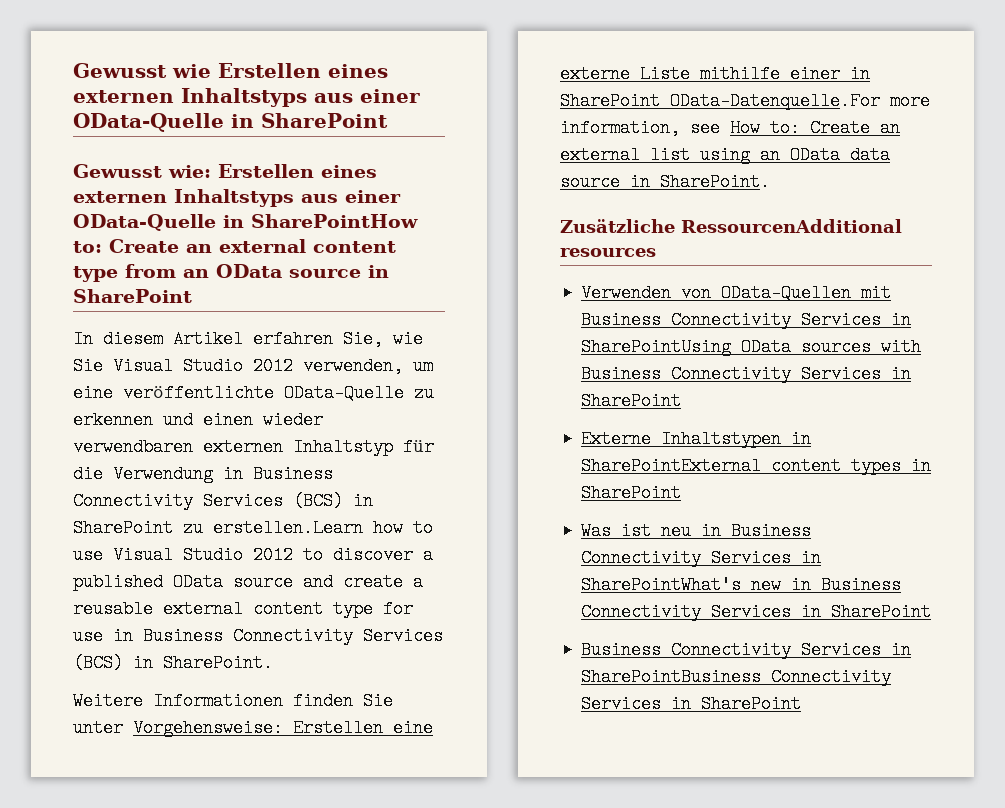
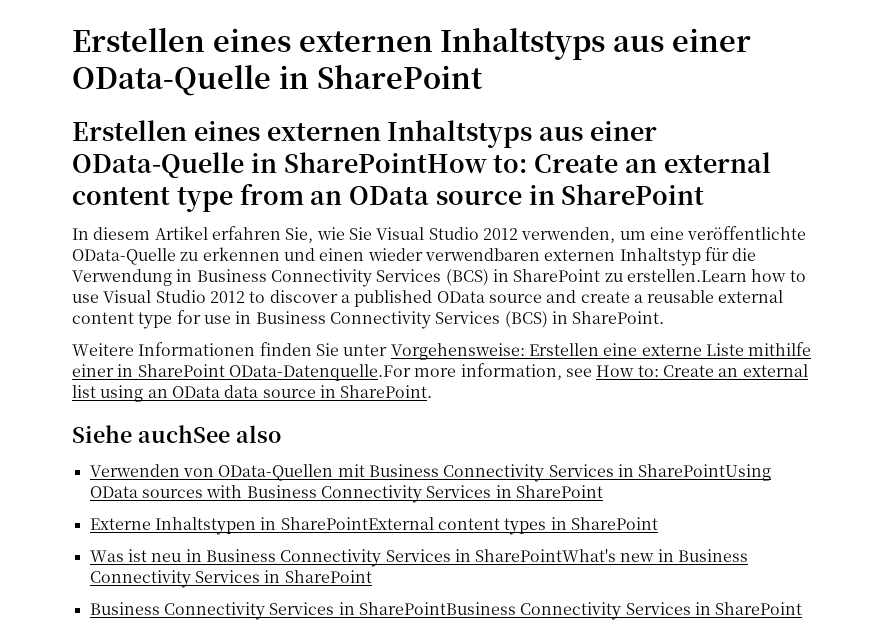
- Gewusst wie Erstellen eines externen Inhaltstyps aus einer OData-Quelle in SharePoint
+ Erstellen eines externen Inhaltstyps aus einer OData-Quelle in SharePoint
- Gewusst wie: Erstellen eines externen Inhaltstyps aus einer OData-Quelle in SharePointHow to: Create an external content type from an OData source in SharePoint
+ Erstellen eines externen Inhaltstyps aus einer OData-Quelle in SharePointHow to: Create an external content type from an OData source in SharePoint
- Zusätzliche RessourcenAdditional resources
+ Siehe auchSee also

